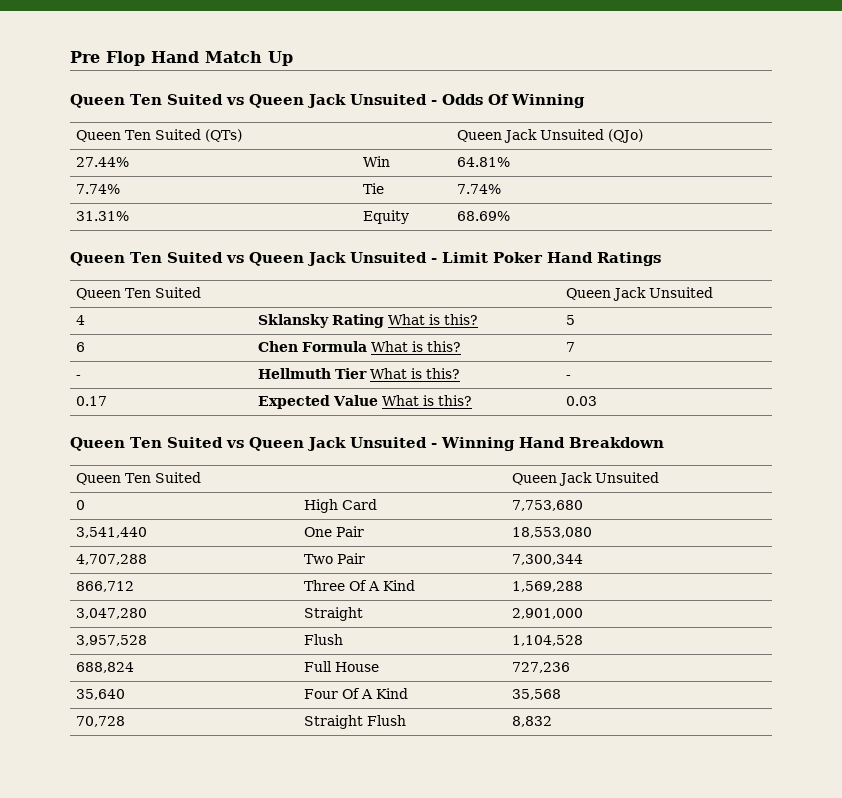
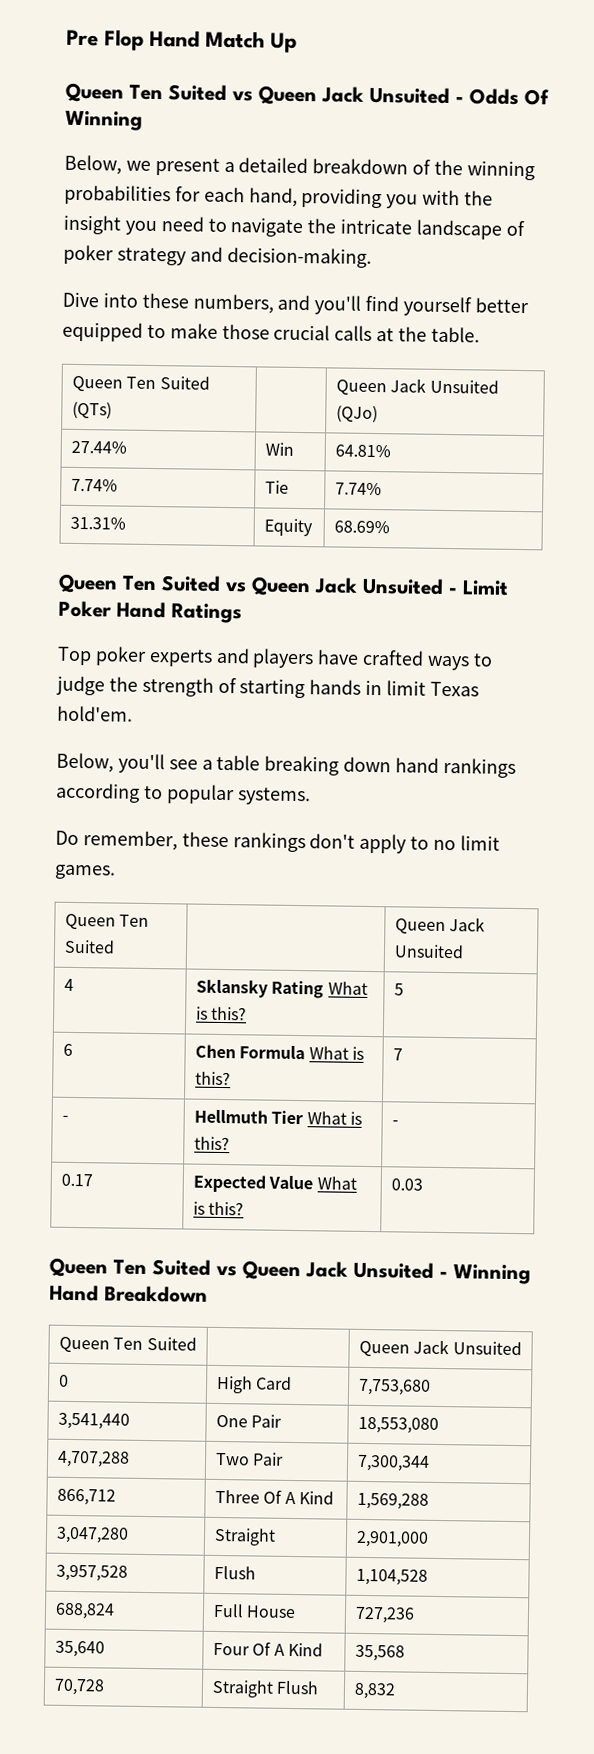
+ Below, we present a detailed breakdown of the winning probabilities for each hand, providing you with the insight you need to navigate the intricate landscape of poker strategy and decision-making.
+ Dive into these numbers, and you'll find yourself better equipped to make those crucial calls at the table.
+ Top poker experts and players have crafted ways to judge the strength of starting hands in limit Texas hold'em.
+ Below, you'll see a table breaking down hand rankings according to popular systems.
+ Do remember, these rankings don't apply to no limit games.

